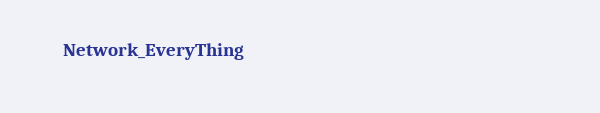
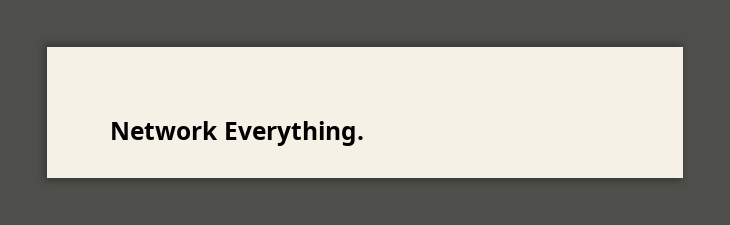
- Network_EveryThing
+ Network Everything.

